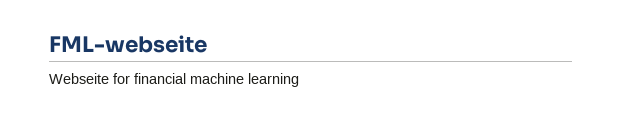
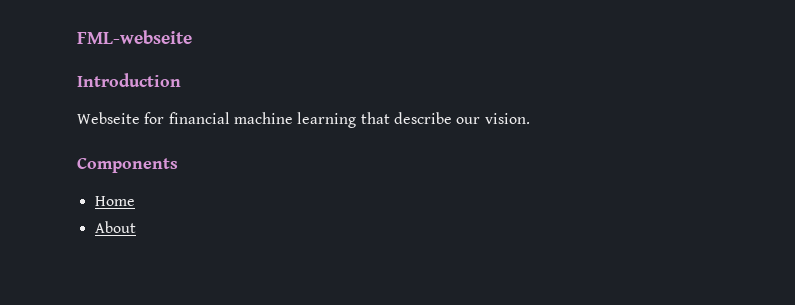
+ Introduction
- Webseite for financial machine learning
+ Webseite for financial machine learning that describe our vision.
+ Components
+ Home
+ About

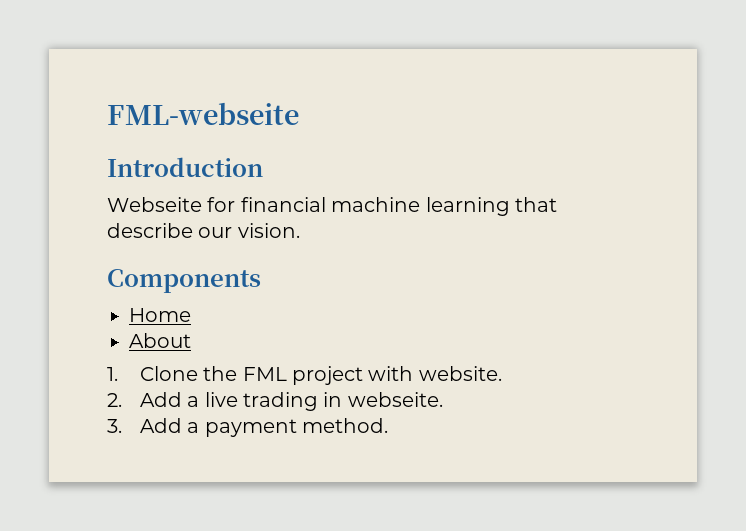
+ 1. Clone the FML project with website.
+ 2. Add a live trading in webseite.
+ 3. Add a payment method.

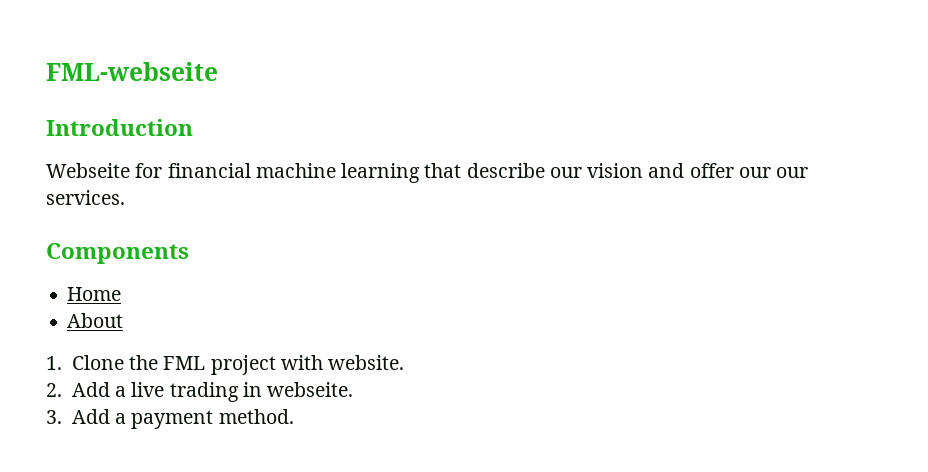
- Webseite for financial machine learning that describe our vision.
+ Webseite for financial machine learning that describe our vision and offer our our services.

